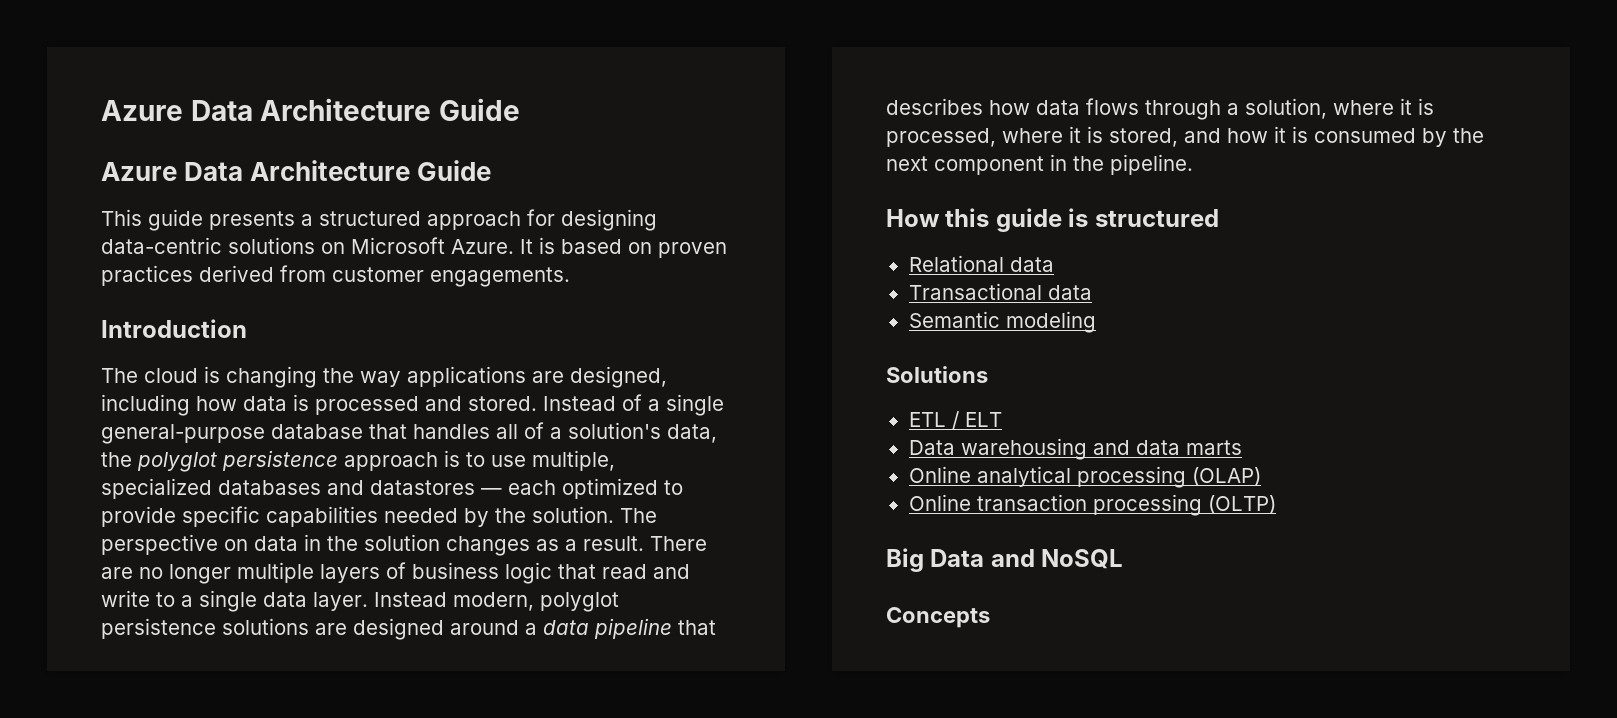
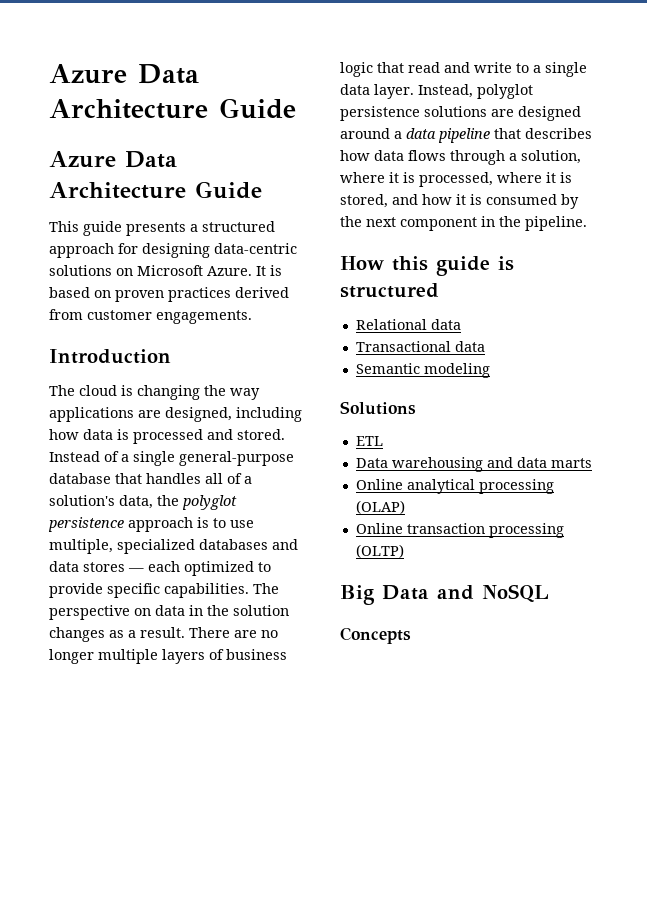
- Instead of a single general-purpose database that handles all of a solution's data, the polyglot persistence approach is to use multiple, specialized databases and datastores — each optimized to provide specific capabilities needed by the solution.
+ Instead of a single general-purpose database that handles all of a solution's data, the polyglot persistence approach is to use multiple, specialized databases and data stores — each optimized to provide specific capabilities.
- Instead modern, polyglot persistence solutions are designed around a data pipeline that describes how data flows through a solution, where it is processed, where it is stored, and how it is consumed by the next component in the pipeline.
+ Instead, polyglot persistence solutions are designed around a data pipeline that describes how data flows through a solution, where it is processed, where it is stored, and how it is consumed by the next component in the pipeline.
- ETL / ELT
+ ETL

